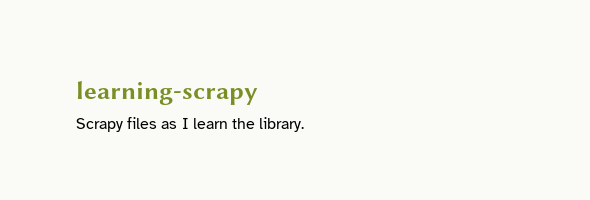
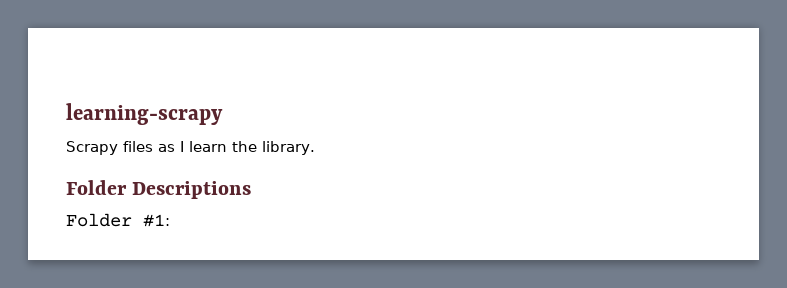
+ Folder Descriptions
+ Folder #1:

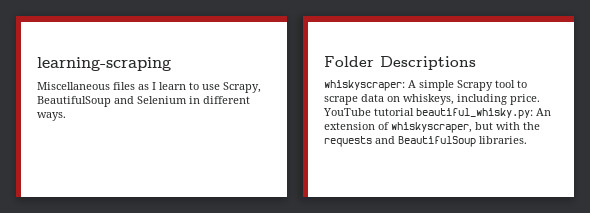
- learning-scrapy
- Scrapy files as I learn the library.
+ learning-scraping
+ Miscellaneous files as I learn to use Scrapy, BeautifulSoup and Selenium in different ways.
  Folder Descriptions
- Folder #1:
+ whiskyscraper: A simple Scrapy tool to scrape data on whiskeys, including price. YouTube tutorial beautiful_whisky.py: An extension of whiskyscraper, but with the requests and BeautifulSoup libraries.

